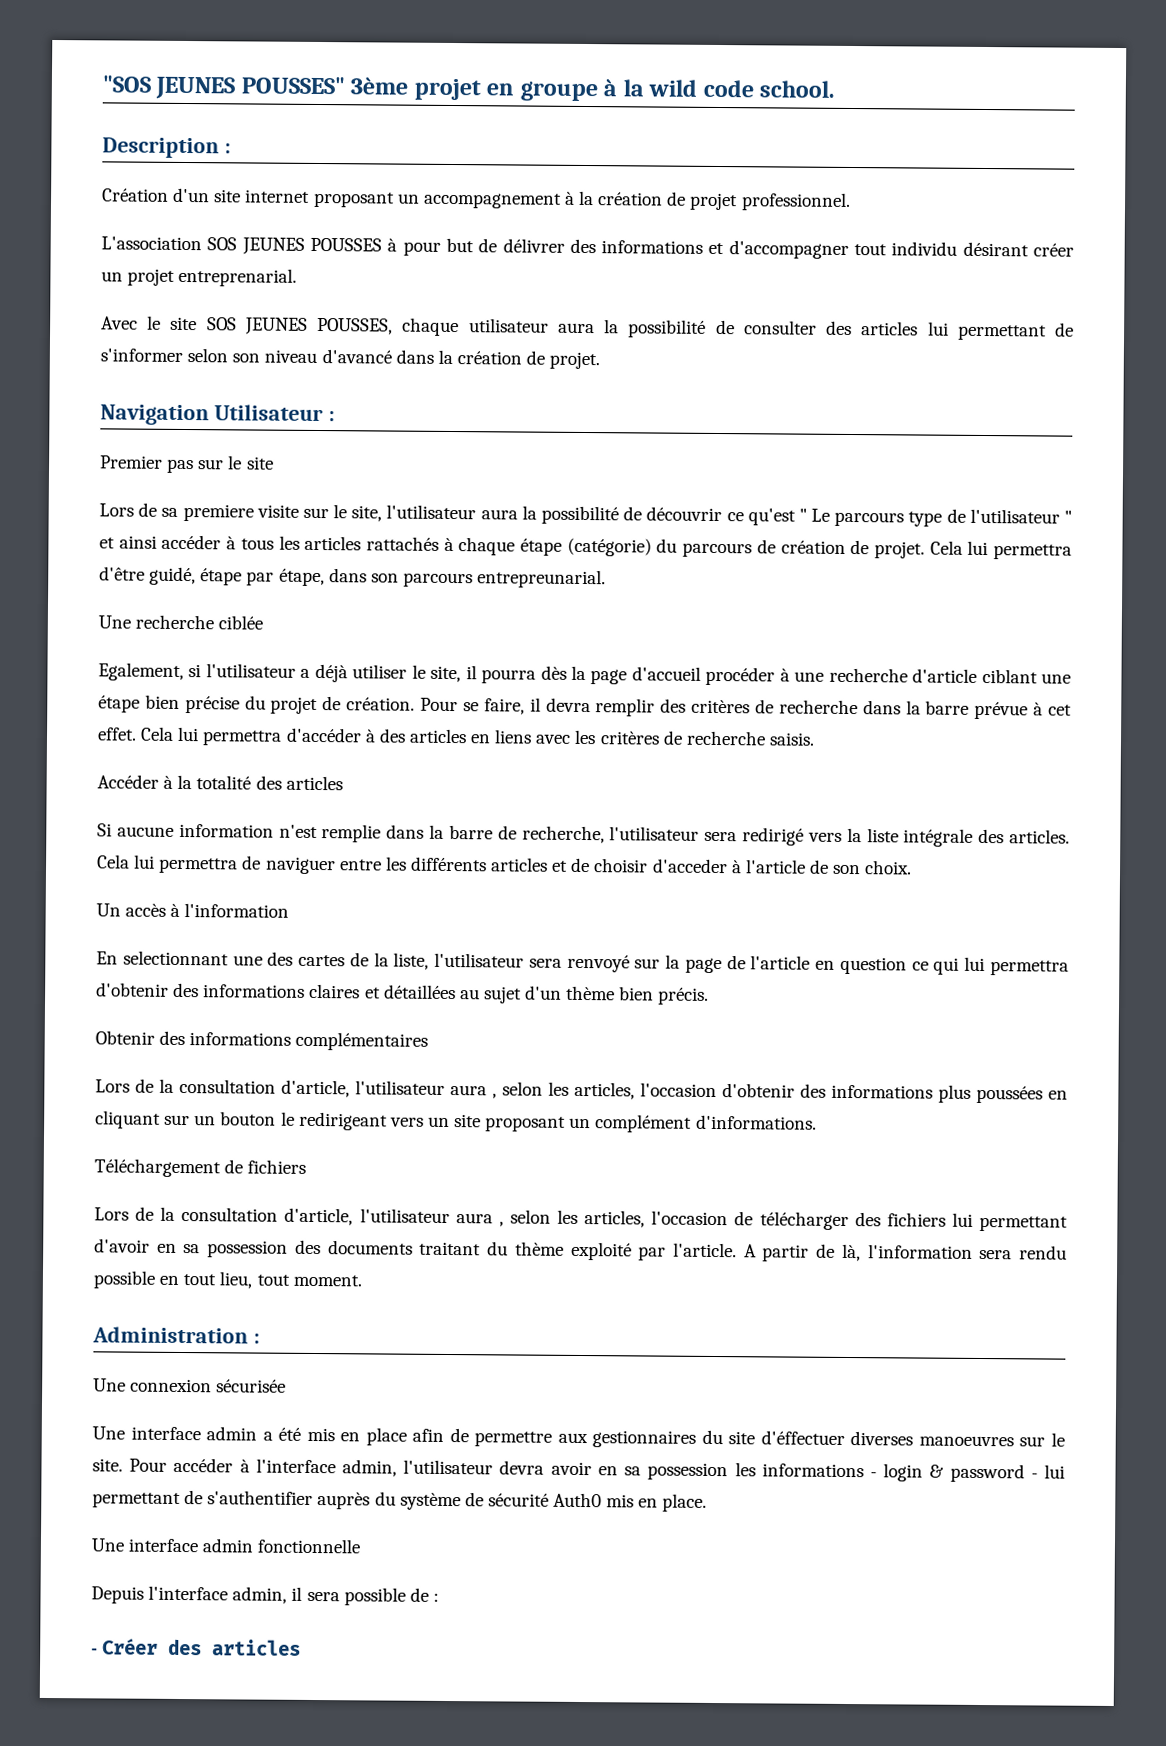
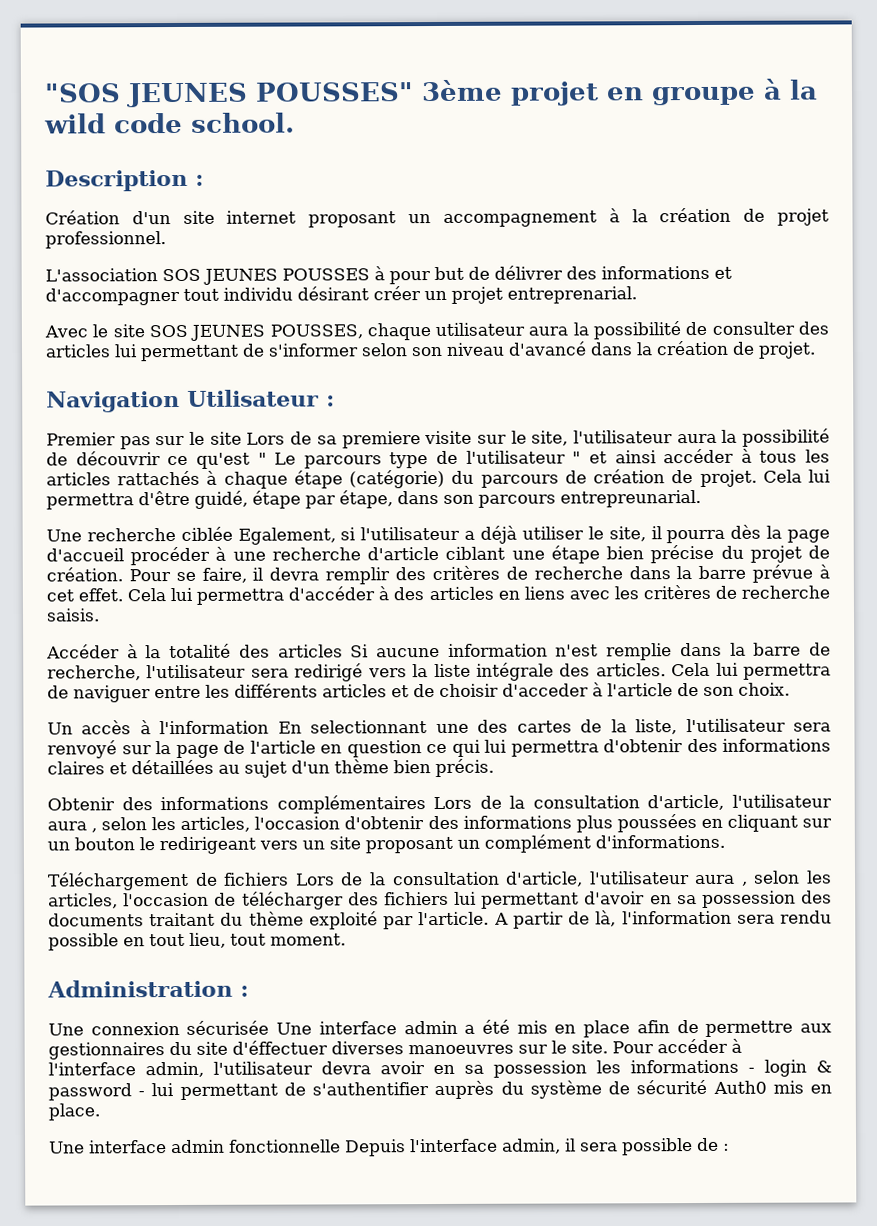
- Premier pas sur le site
- Lors de sa premiere visite sur le site, l'utilisateur aura la possibilité de découvrir ce qu'est " Le parcours type de l'utilisateur " et ainsi accéder à tous les articles rattachés à chaque étape (catégorie) du parcours de création de projet.
+ Premier pas sur le site Lors de sa premiere visite sur le site, l'utilisateur aura la possibilité de découvrir ce qu'est " Le parcours type de l'utilisateur " et ainsi accéder à tous les articles rattachés à chaque étape (catégorie) du parcours de création de projet.
- Une recherche ciblée
- Egalement, si l'utilisateur a déjà utiliser le site, il pourra dès la page d'accueil procéder à une recherche d'article ciblant une étape bien précise du projet de création.
+ Une recherche ciblée Egalement, si l'utilisateur a déjà utiliser le site, il pourra dès la page d'accueil procéder à une recherche d'article ciblant une étape bien précise du projet de création.
- Accéder à la totalité des articles
- Si aucune information n'est remplie dans la barre de recherche, l'utilisateur sera redirigé vers la liste intégrale des articles.
+ Accéder à la totalité des articles Si aucune information n'est remplie dans la barre de recherche, l'utilisateur sera redirigé vers la liste intégrale des articles.
- Un accès à l'information
- En selectionnant une des cartes de la liste, l'utilisateur sera renvoyé sur la page de l'article en question ce qui lui permettra d'obtenir des informations claires et détaillées au sujet d'un thème bien précis.
+ Un accès à l'information En selectionnant une des cartes de la liste, l'utilisateur sera renvoyé sur la page de l'article en question ce qui lui permettra d'obtenir des informations claires et détaillées au sujet d'un thème bien précis.
- Obtenir des informations complémentaires
- Lors de la consultation d'article, l'utilisateur aura , selon les articles, l'occasion d'obtenir des informations plus poussées en cliquant sur un bouton le redirigeant vers un site proposant un complément d'informations.
+ Obtenir des informations complémentaires Lors de la consultation d'article, l'utilisateur aura , selon les articles, l'occasion d'obtenir des informations plus poussées en cliquant sur un bouton le redirigeant vers un site proposant un complément d'informations.
- Téléchargement de fichiers
- Lors de la consultation d'article, l'utilisateur aura , selon les articles, l'occasion de télécharger des fichiers lui permettant d'avoir en sa possession des documents traitant du thème exploité par l'article.
+ Téléchargement de fichiers Lors de la consultation d'article, l'utilisateur aura , selon les articles, l'occasion de télécharger des fichiers lui permettant d'avoir en sa possession des documents traitant du thème exploité par l'article.
- Une connexion sécurisée
- Une interface admin a été mis en place afin de permettre aux gestionnaires du site d'éffectuer diverses manoeuvres sur le site.
+ Une connexion sécurisée Une interface admin a été mis en place afin de permettre aux gestionnaires du site d'éffectuer diverses manoeuvres sur le site.
- Une interface admin fonctionnelle
- Depuis l'interface admin, il sera possible de :
+ Une interface admin fonctionnelle Depuis l'interface admin, il sera possible de :
- - Créer des articles

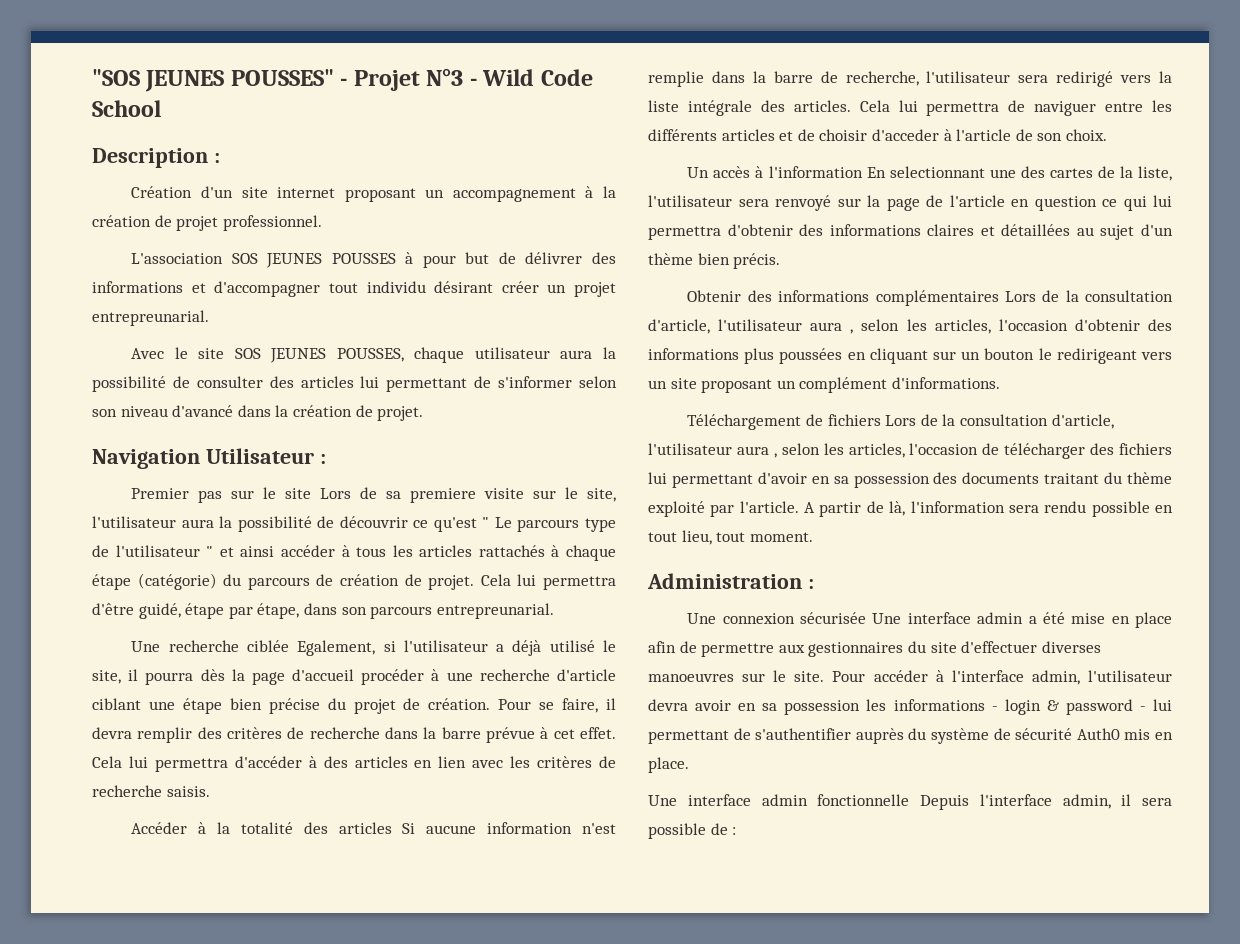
- "SOS JEUNES POUSSES" 3ème projet en groupe à la wild code school.
+ "SOS JEUNES POUSSES" - Projet N°3 - Wild Code School
- L'association SOS JEUNES POUSSES à pour but de délivrer des informations et d'accompagner tout individu désirant créer un projet entreprenarial.
+ L'association SOS JEUNES POUSSES à pour but de délivrer des informations et d'accompagner tout individu désirant créer un projet entrepreunarial.
- Une recherche ciblée Egalement, si l'utilisateur a déjà utiliser le site, il pourra dès la page d'accueil procéder à une recherche d'article ciblant une étape bien précise du projet de création.
+ Une recherche ciblée Egalement, si l'utilisateur a déjà utilisé le site, il pourra dès la page d'accueil procéder à une recherche d'article ciblant une étape bien précise du projet de création.
- Cela lui permettra d'accéder à des articles en liens avec les critères de recherche saisis.
+ Cela lui permettra d'accéder à des articles en lien avec les critères de recherche saisis.
- Une connexion sécurisée Une interface admin a été mis en place afin de permettre aux gestionnaires du site d'éffectuer diverses manoeuvres sur le site.
+ Une connexion sécurisée Une interface admin a été mise en place afin de permettre aux gestionnaires du site d'effectuer diverses manoeuvres sur le site.

